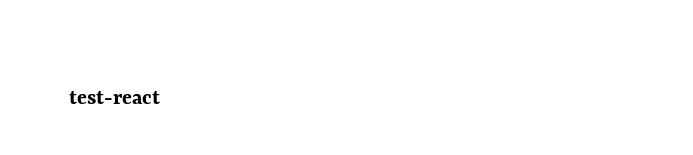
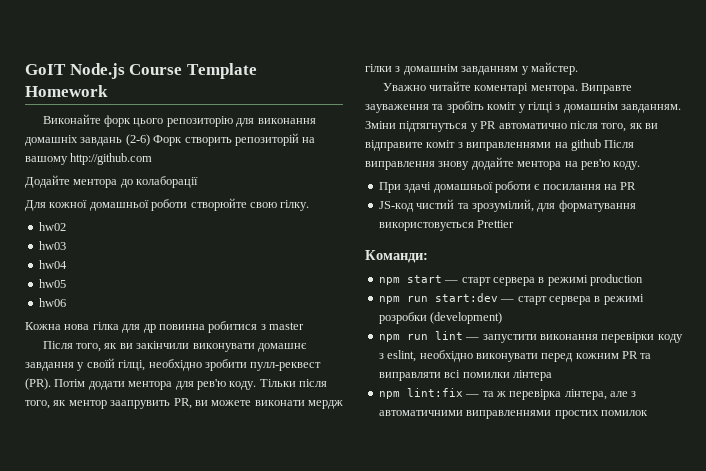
- test-react
+ GoIT Node.js Course Template Homework
+ Виконайте форк цього репозиторію для виконання домашніх завдань (2-6) Форк створить репозиторій на вашому http://github.com
+ Додайте ментора до колаборації
+ Для кожної домашньої роботи створюйте свою гілку.
+ hw02
+ hw03
+ hw04
+ hw05
+ hw06
+ Кожна нова гілка для др повинна робитися з master
+ Після того, як ви закінчили виконувати домашнє завдання у своїй гілці, необхідно зробити пулл-реквест (PR). Потім додати ментора для рев'ю коду. Тільки після того, як ментор заапрувить PR, ви можете виконати мердж гілки з домашнім завданням у майстер.
+ Уважно читайте коментарі ментора. Виправте зауваження та зробіть коміт у гілці з домашнім завданням. Зміни підтягнуться у PR автоматично після того, як ви відправите коміт з виправленнями на github Після виправлення знову додайте ментора на рев'ю коду.
+ При здачі домашньої роботи є посилання на PR
+ JS-код чистий та зрозумілий, для форматування використовується Prettier
+ Команди:
+ npm start — старт сервера в режимі production
+ npm run start:dev — старт сервера в режимі розробки (development)
+ npm run lint — запустити виконання перевірки коду з eslint, необхідно виконувати перед кожним PR та виправляти всі помилки лінтера
+ npm lint:fix — та ж перевірка лінтера, але з автоматичними виправленнями простих помилок

